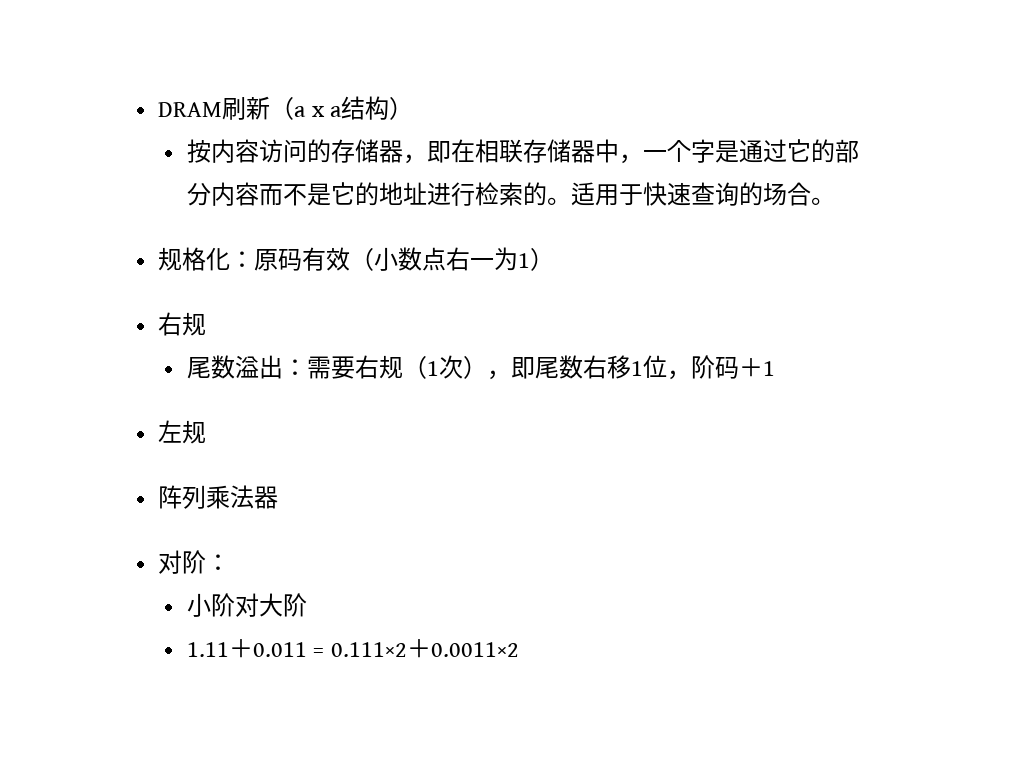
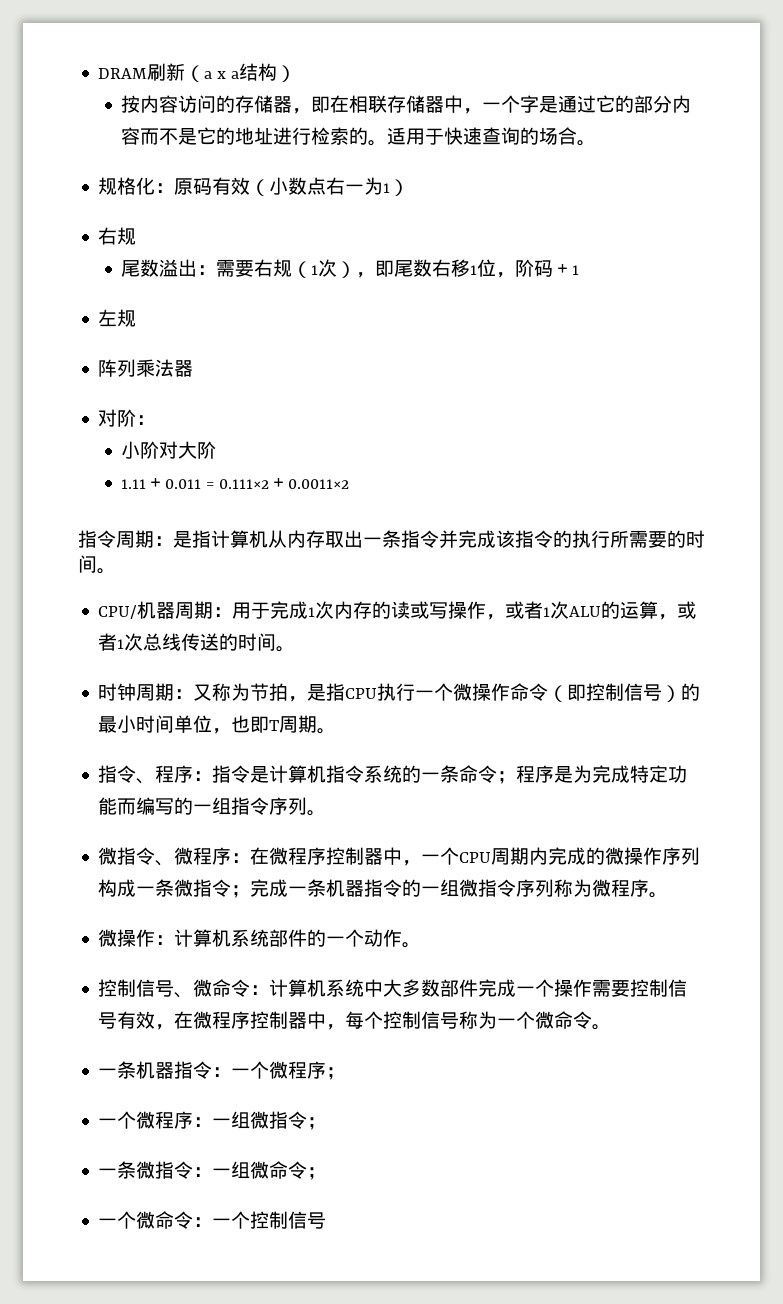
+ 指令周期：是指计算机从内存取出一条指令并完成该指令的执行所需要的时间。
+ CPU/机器周期：用于完成1次内存的读或写操作，或者1次ALU的运算，或者1次总线传送的时间。
+ 时钟周期：又称为节拍，是指CPU执行一个微操作命令（即控制信号）的最小时间单位，也即T周期。
+ 指令、程序：指令是计算机指令系统的一条命令；程序是为完成特定功能而编写的一组指令序列。
+ 微指令、微程序：在微程序控制器中，一个CPU周期内完成的微操作序列构成一条微指令；完成一条机器指令的一组微指令序列称为微程序。
+ 微操作：计算机系统部件的一个动作。
+ 控制信号、微命令：计算机系统中大多数部件完成一个操作需要控制信号有效，在微程序控制器中，每个控制信号称为一个微命令。
+ 一条机器指令：一个微程序；
+ 一个微程序：一组微指令；
+ 一条微指令：一组微命令；
+ 一个微命令：一个控制信号

